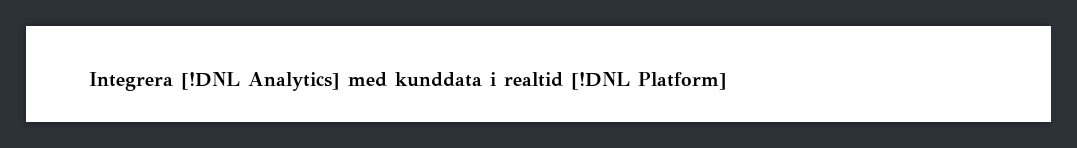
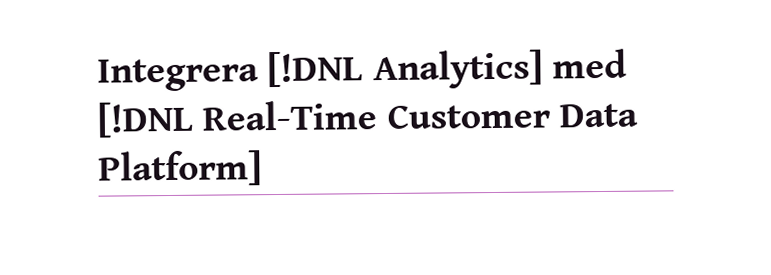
- Integrera [!DNL Analytics] med kunddata i realtid [!DNL Platform]
+ Integrera [!DNL Analytics] med [!DNL Real-Time Customer Data Platform]

